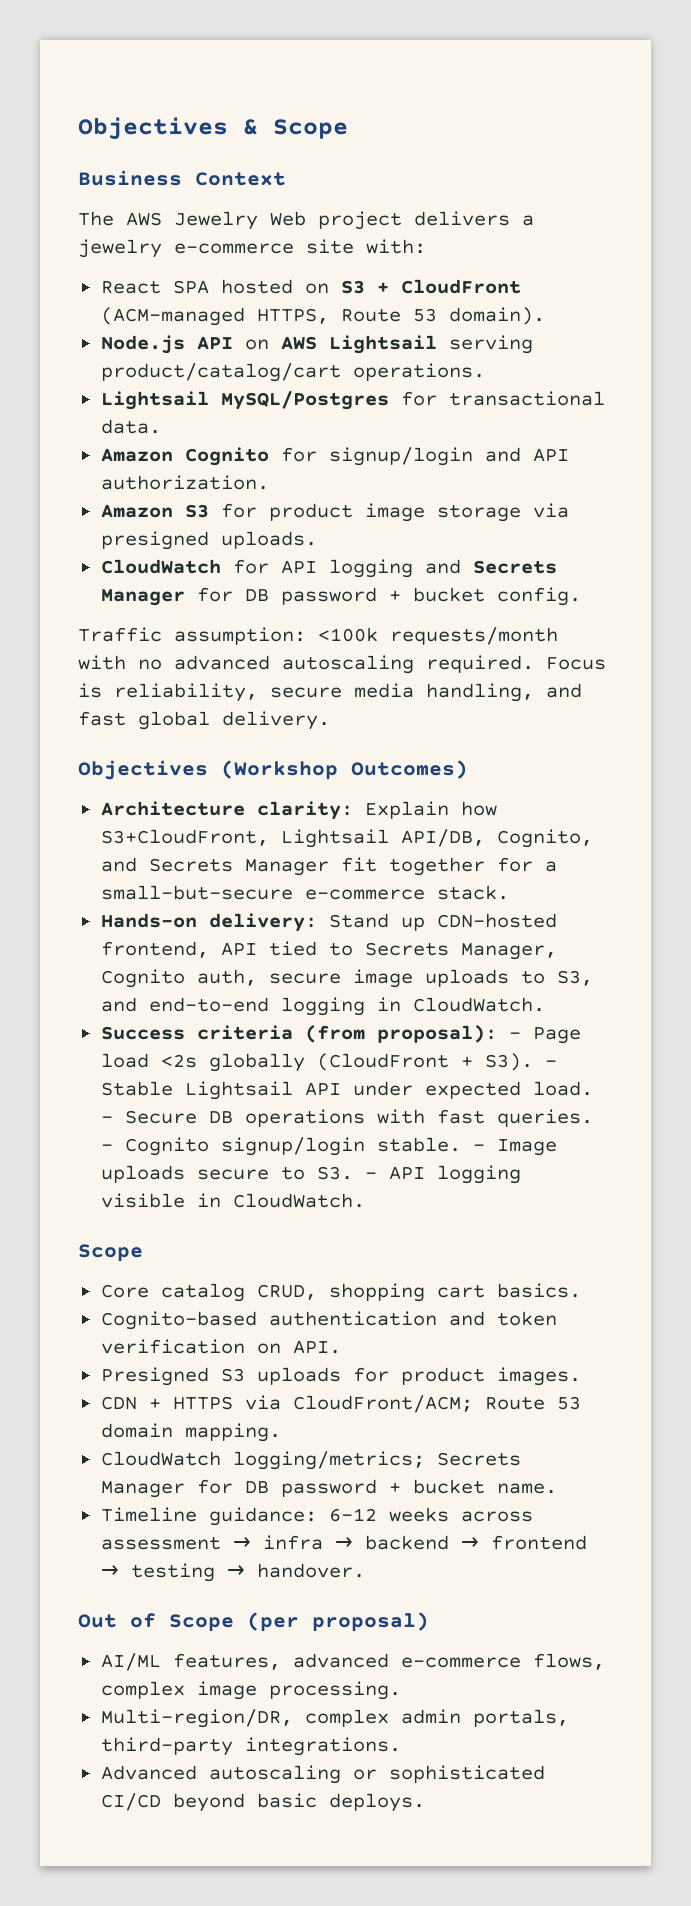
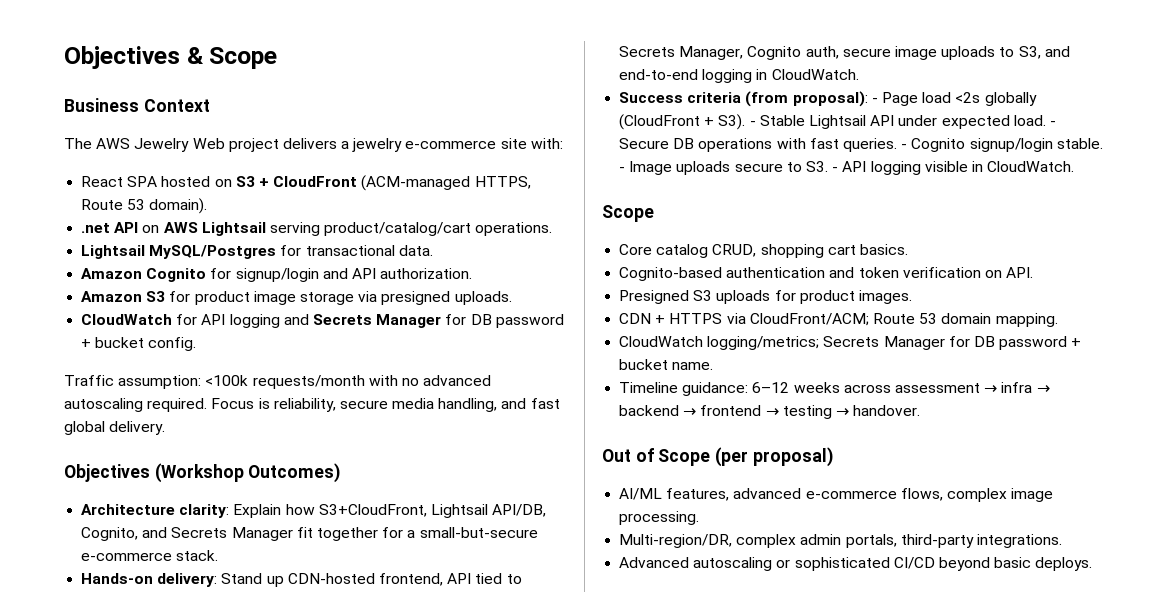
- Node.js API on AWS Lightsail serving product/catalog/cart operations.
+ .net API on AWS Lightsail serving product/catalog/cart operations.

